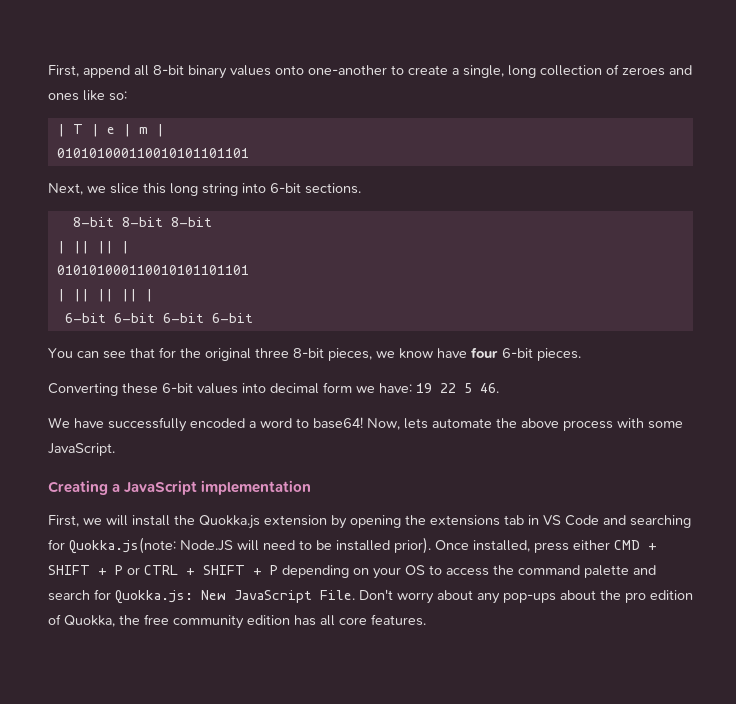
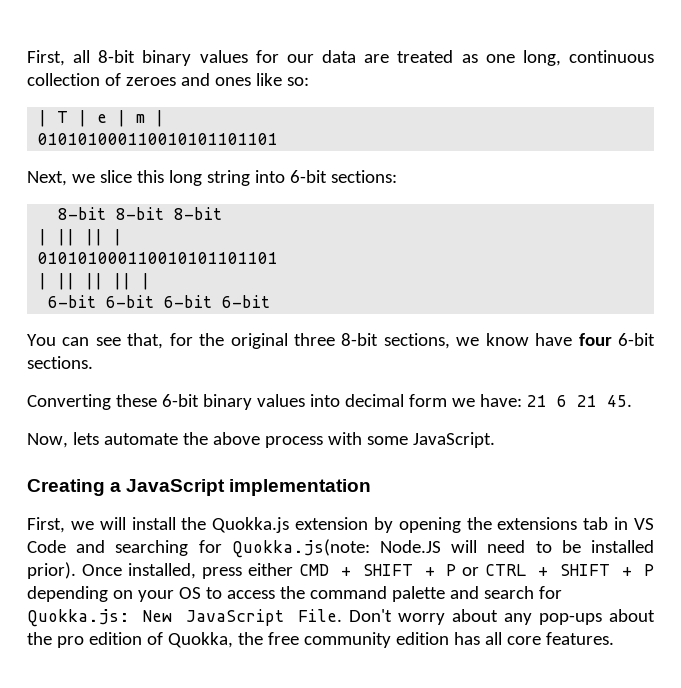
- First, append all 8-bit binary values onto one-another to create a single, long collection of zeroes and ones like so:
+ First, all 8-bit binary values for our data are treated as one long, continuous collection of zeroes and ones like so:
- Next, we slice this long string into 6-bit sections.
+ Next, we slice this long string into 6-bit sections:
- You can see that for the original three 8-bit pieces, we know have four 6-bit pieces.
+ You can see that, for the original three 8-bit sections, we know have four 6-bit sections.
- Converting these 6-bit values into decimal form we have: 19 22 5 46.
- We have successfully encoded a word to base64! Now, lets automate the above process with some JavaScript.
+ Converting these 6-bit binary values into decimal form we have: 21 6 21 45.
+ Now, lets automate the above process with some JavaScript.

